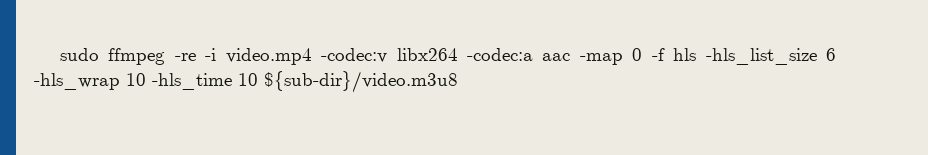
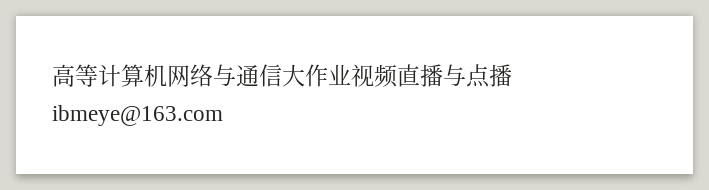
- sudo ffmpeg -re -i video.mp4 -codec:v libx264 -codec:a aac -map 0 -f hls -hls_list_size 6 -hls_wrap 10 -hls_time 10 ${sub-dir}/video.m3u8
+ 高等计算机网络与通信大作业视频直播与点播ibmeye@163.com

